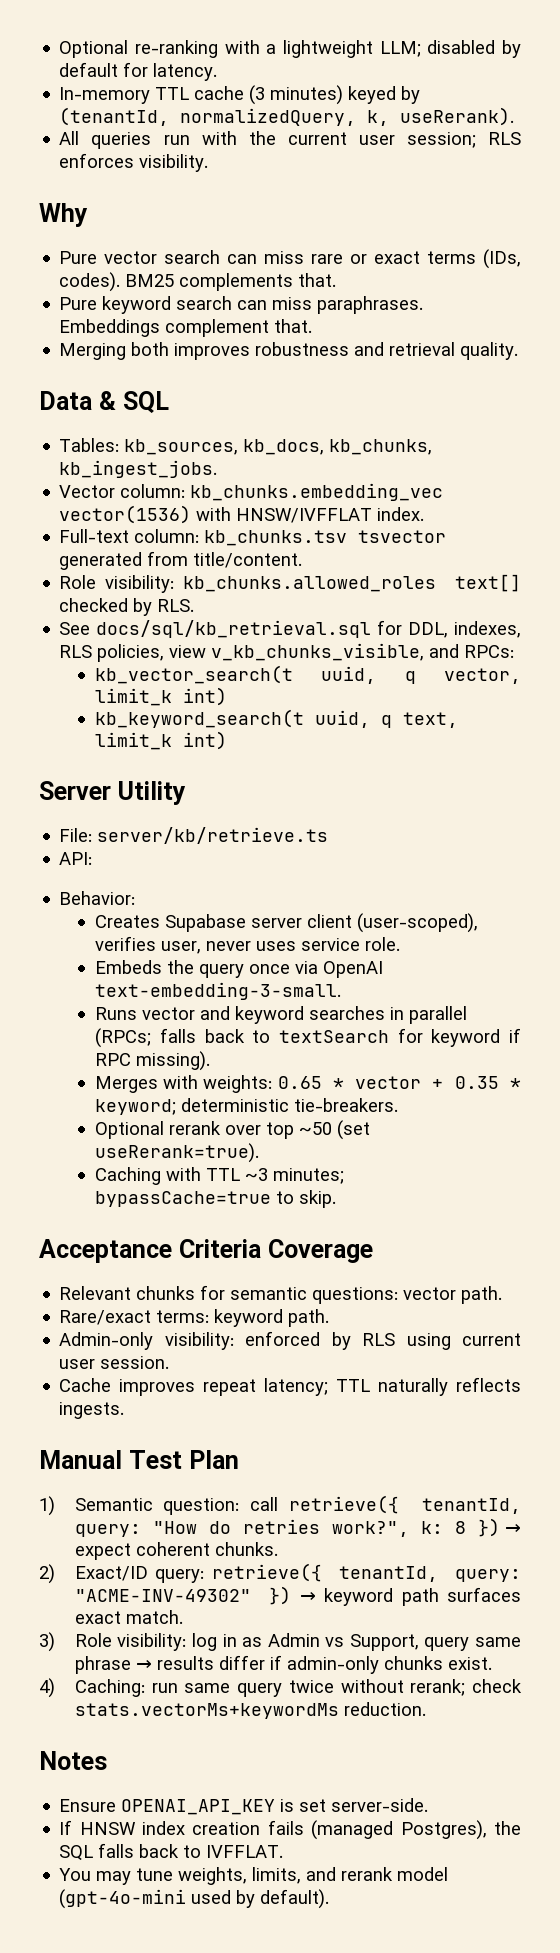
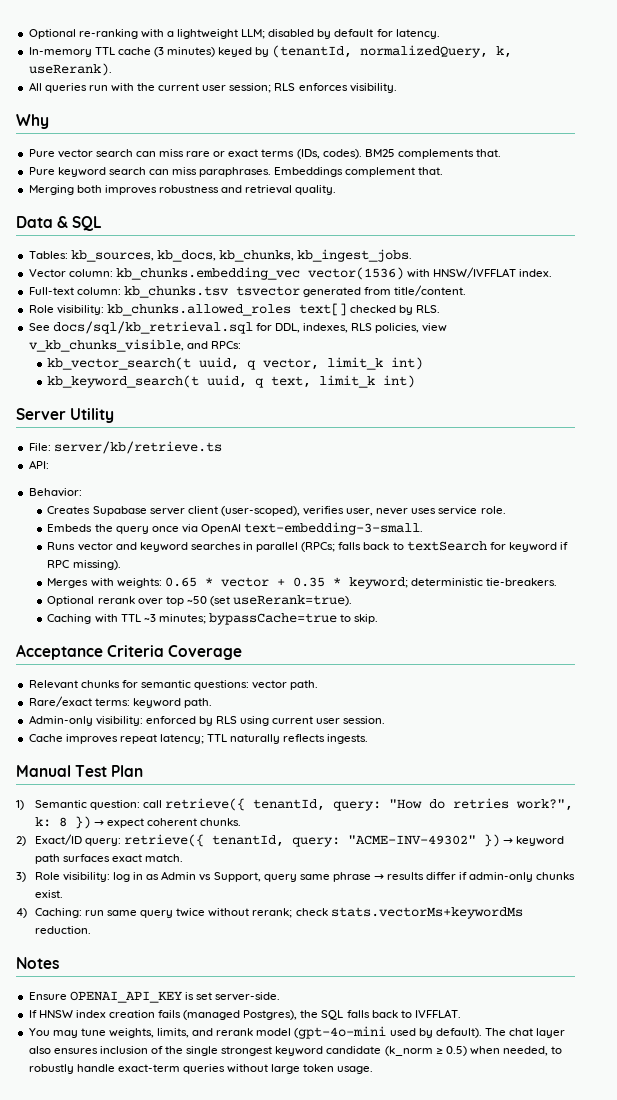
+ The chat layer also ensures inclusion of the single strongest keyword candidate (k_norm ≥ 0.5) when needed, to robustly handle exact-term queries without large token usage.

